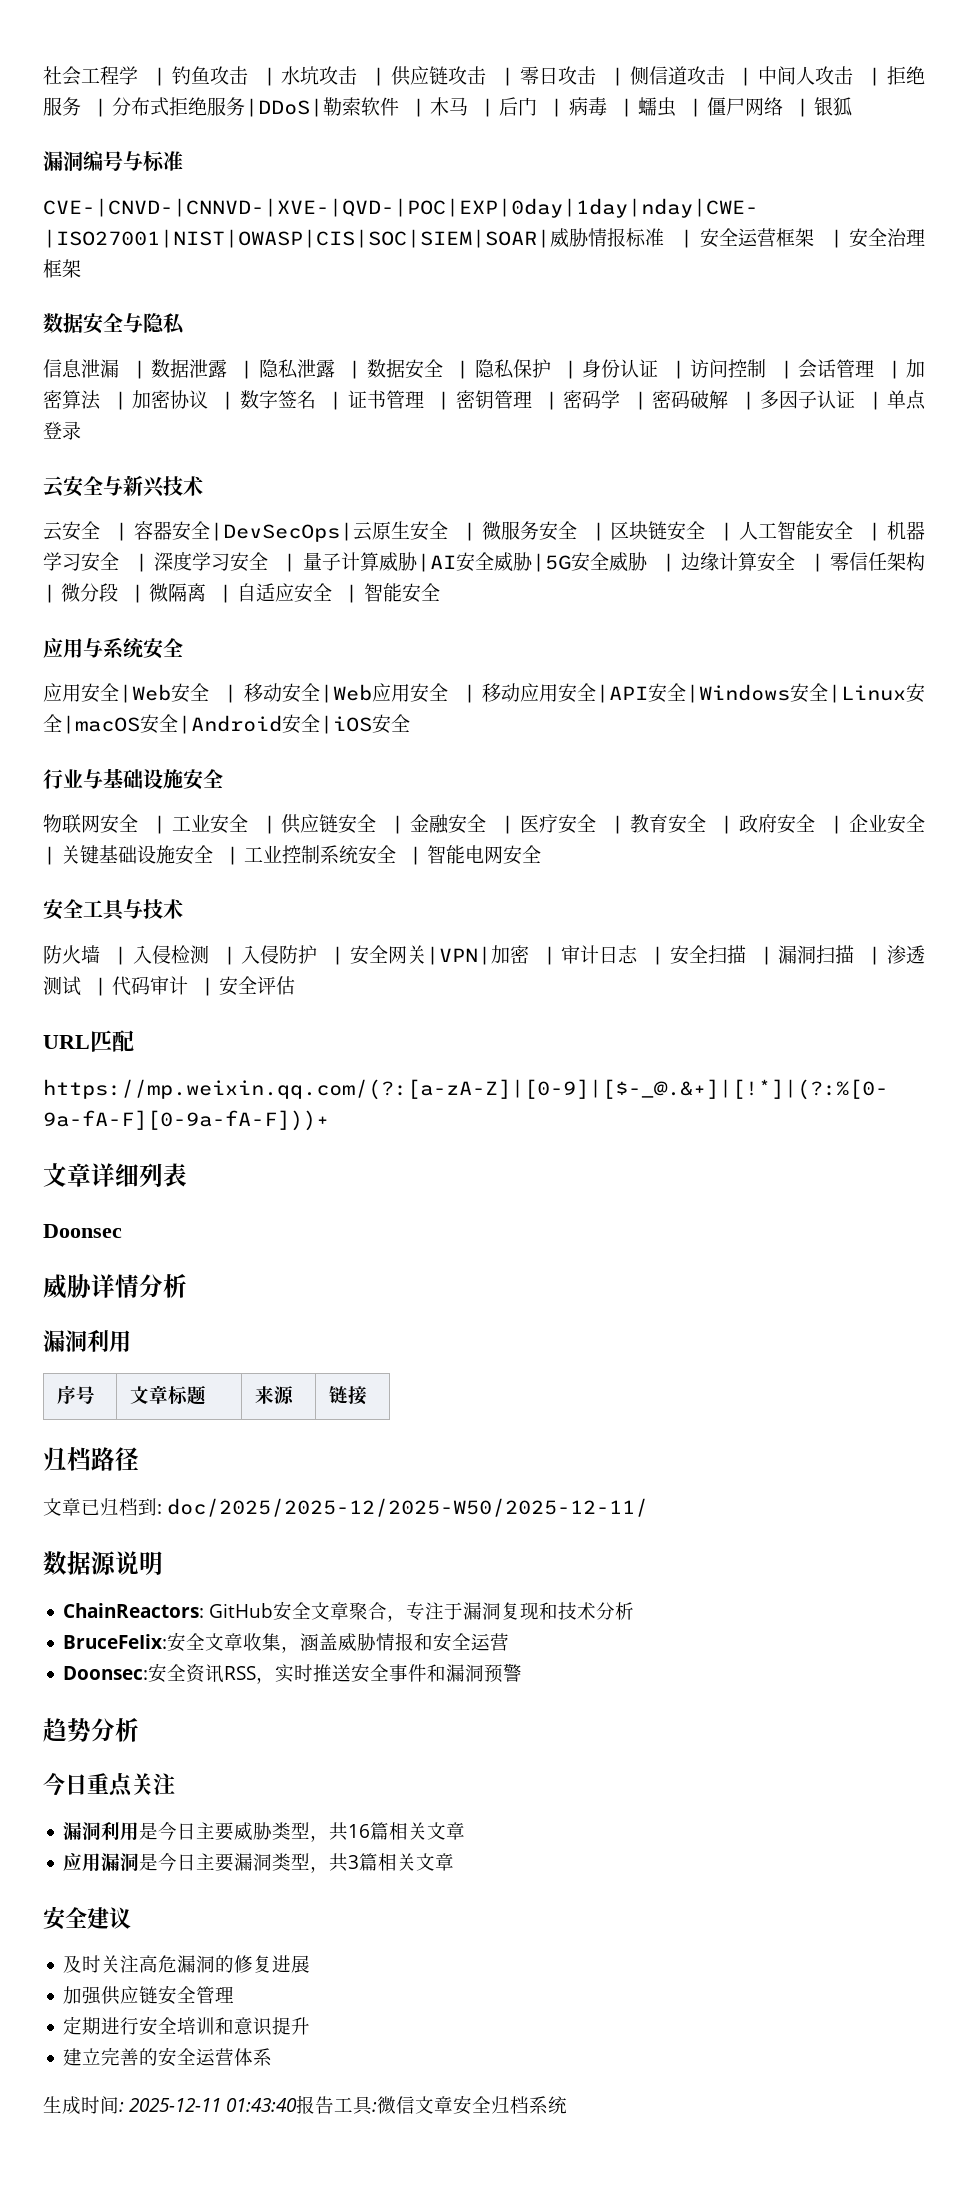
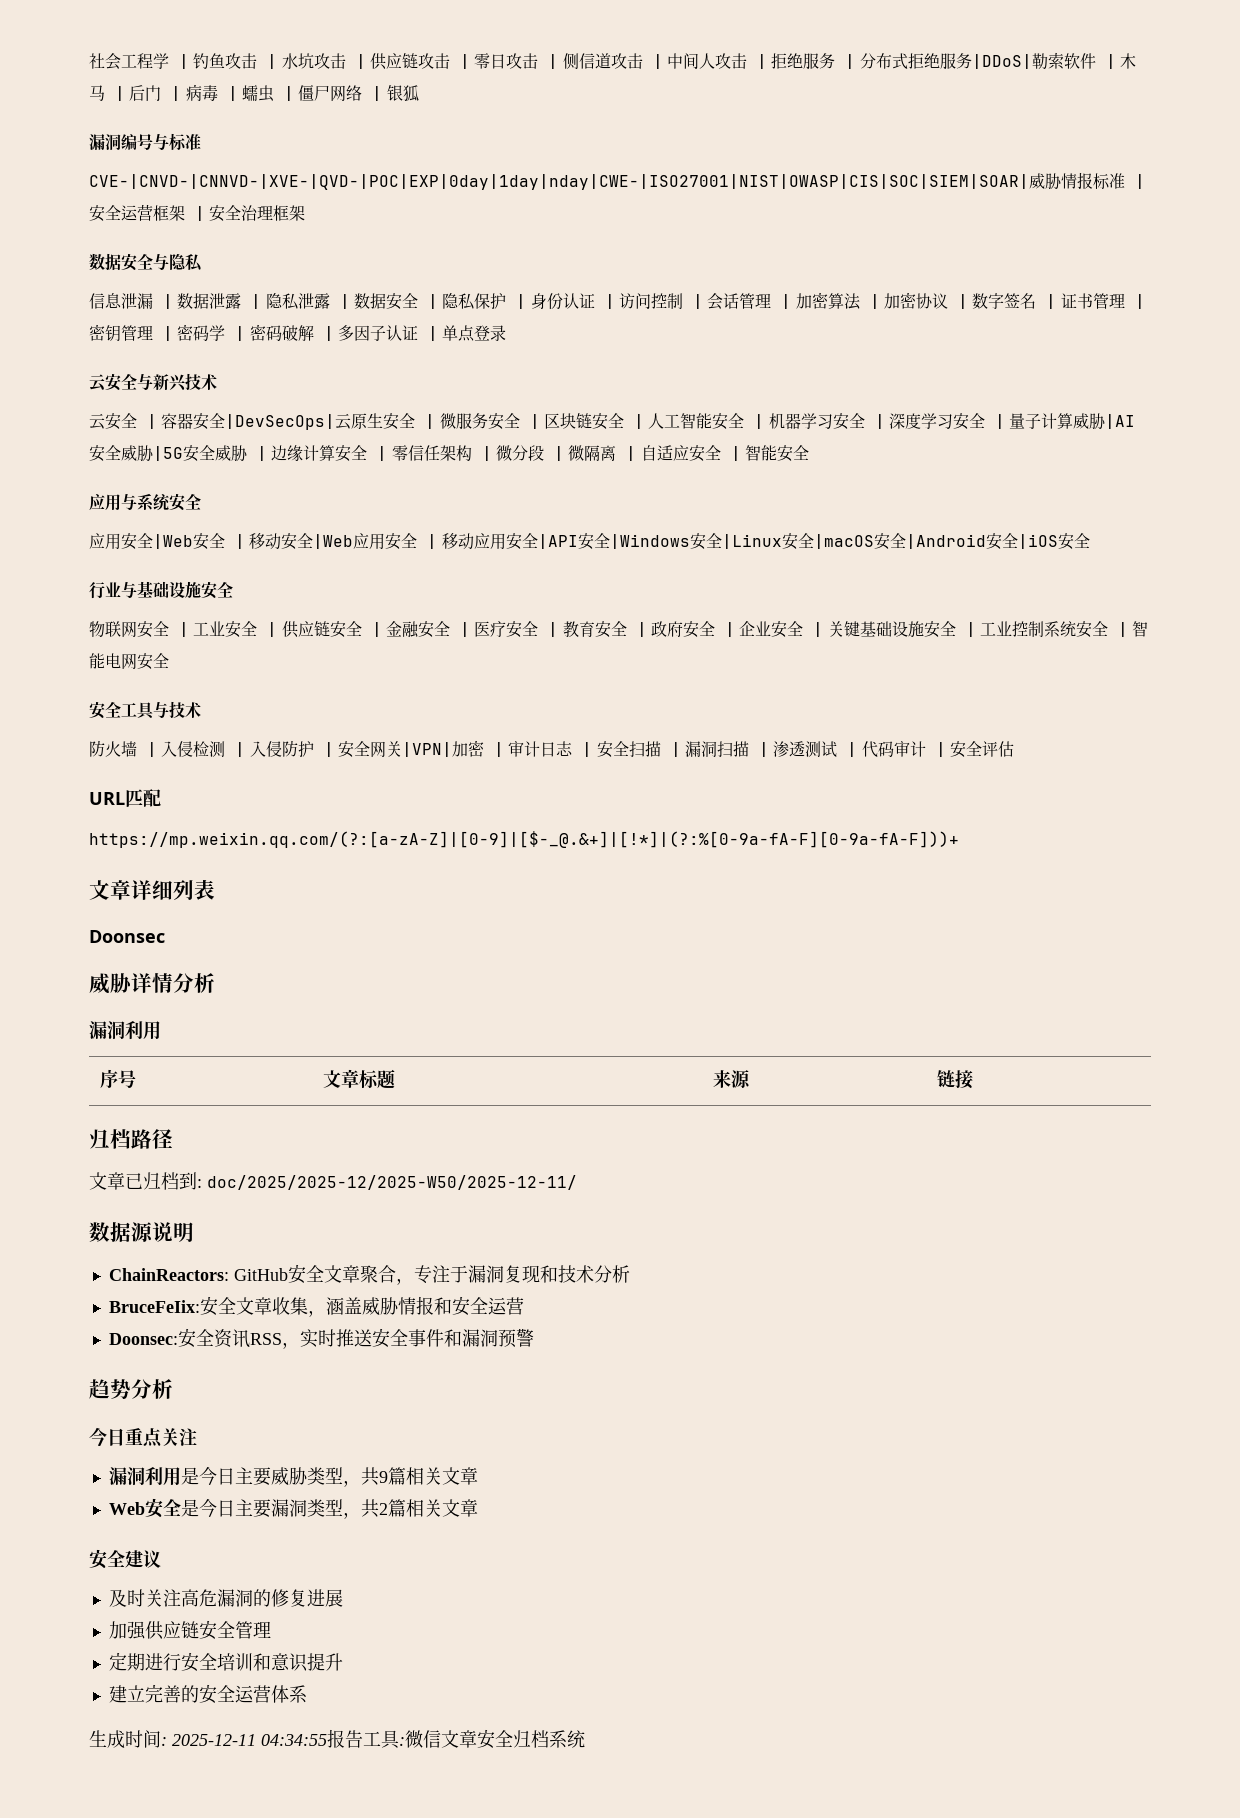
- 漏洞利用是今日主要威胁类型，共16篇相关文章
- 应用漏洞是今日主要漏洞类型，共3篇相关文章
+ 漏洞利用是今日主要威胁类型，共9篇相关文章
+ Web安全是今日主要漏洞类型，共2篇相关文章
- 生成时间: 2025-12-11 01:43:40报告工具:微信文章安全归档系统
+ 生成时间: 2025-12-11 04:34:55报告工具:微信文章安全归档系统

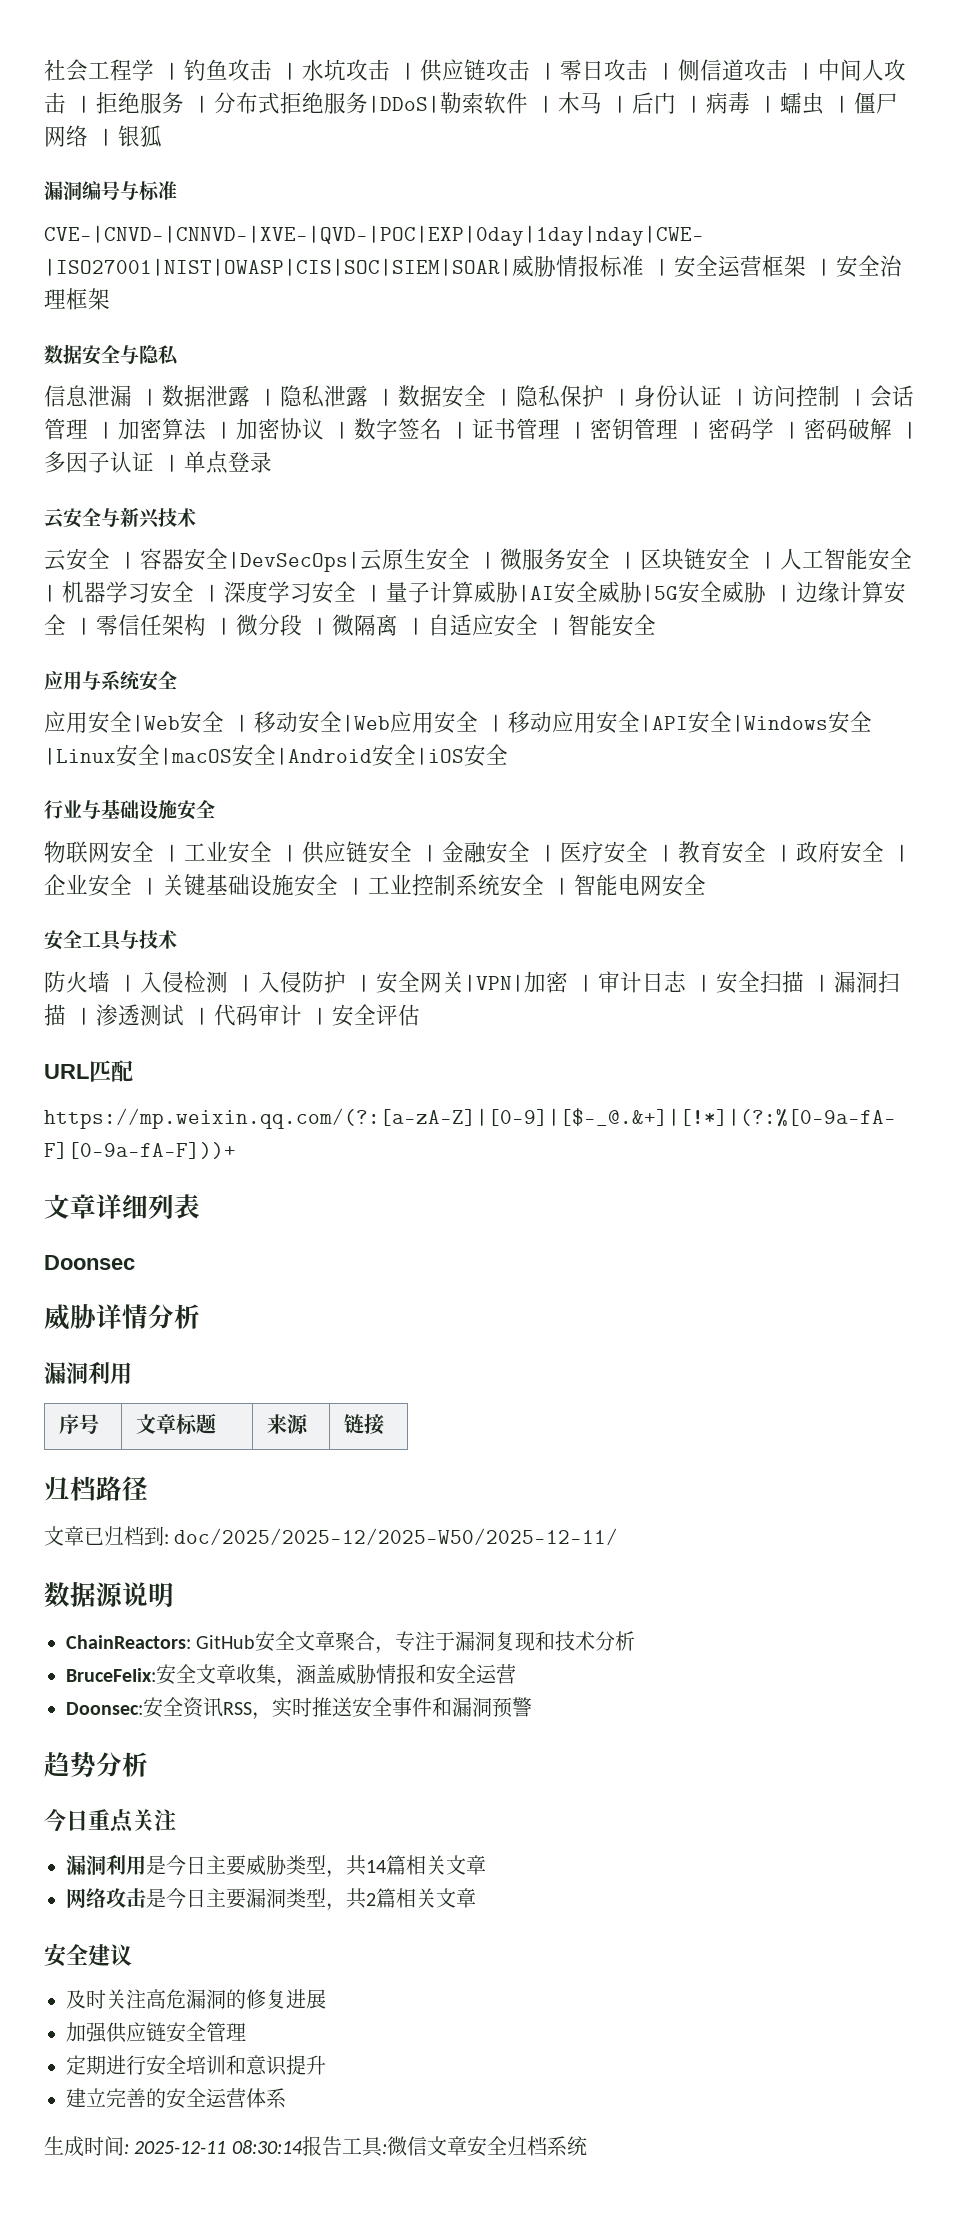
- 漏洞利用是今日主要威胁类型，共9篇相关文章
- Web安全是今日主要漏洞类型，共2篇相关文章
+ 漏洞利用是今日主要威胁类型，共14篇相关文章
+ 网络攻击是今日主要漏洞类型，共2篇相关文章
- 生成时间: 2025-12-11 04:34:55报告工具:微信文章安全归档系统
+ 生成时间: 2025-12-11 08:30:14报告工具:微信文章安全归档系统

